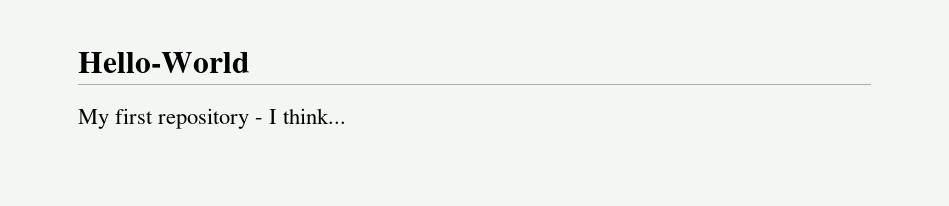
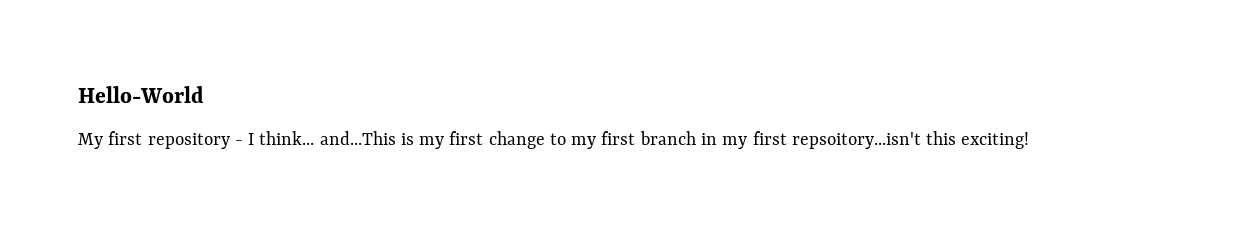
- My first repository - I think...
+ My first repository - I think... and...This is my first change to my first branch in my first repsoitory...isn't this exciting!

